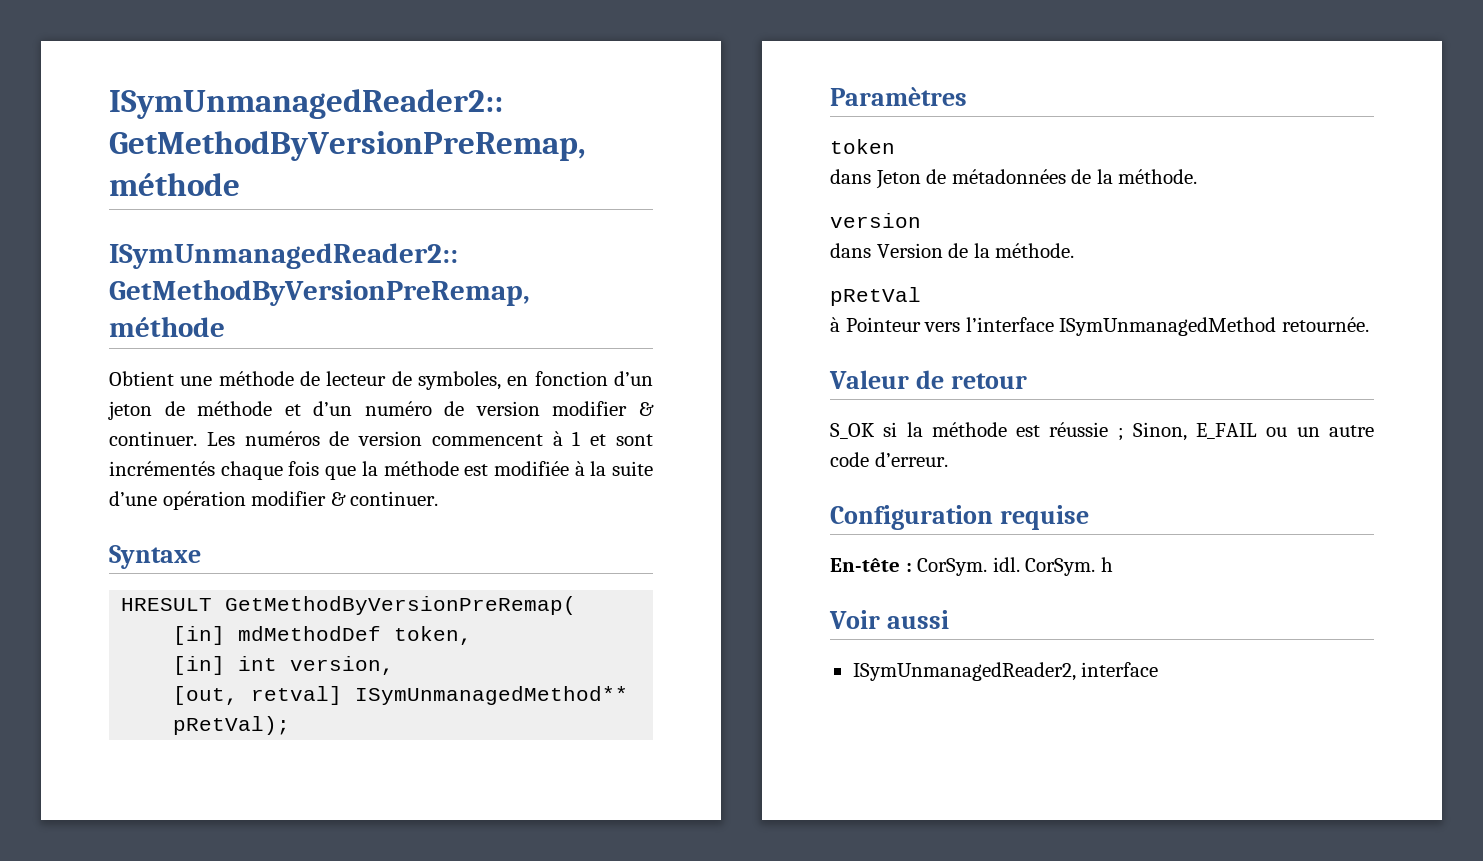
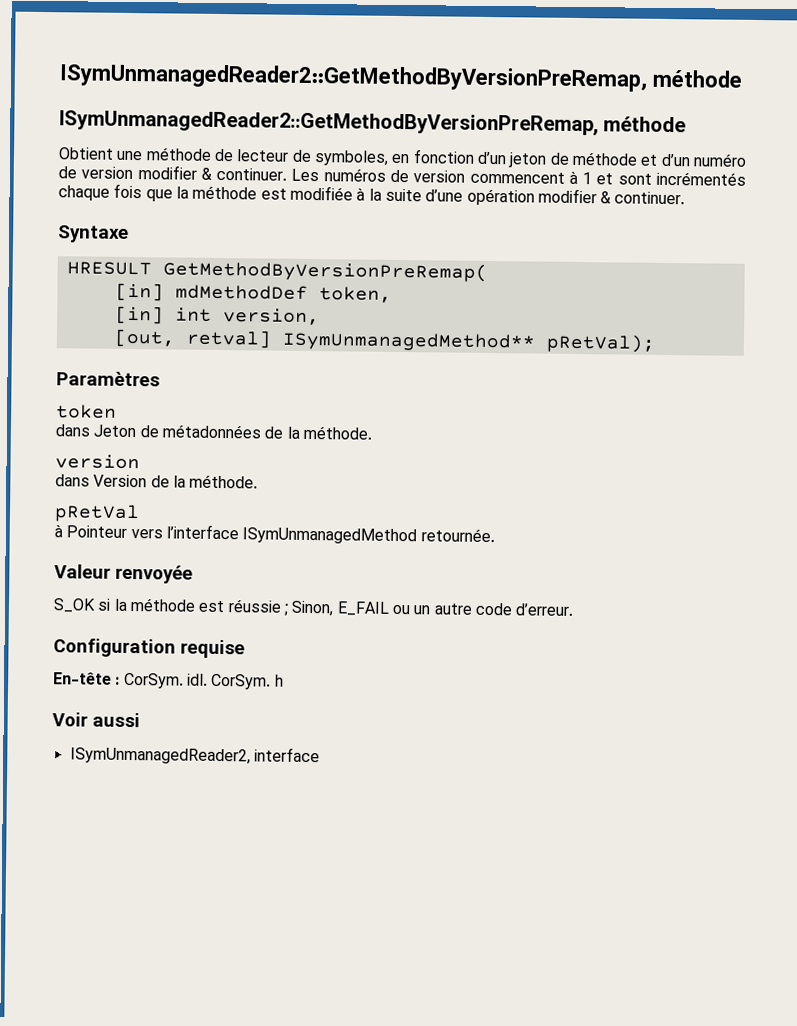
- Valeur de retour
+ Valeur renvoyée

